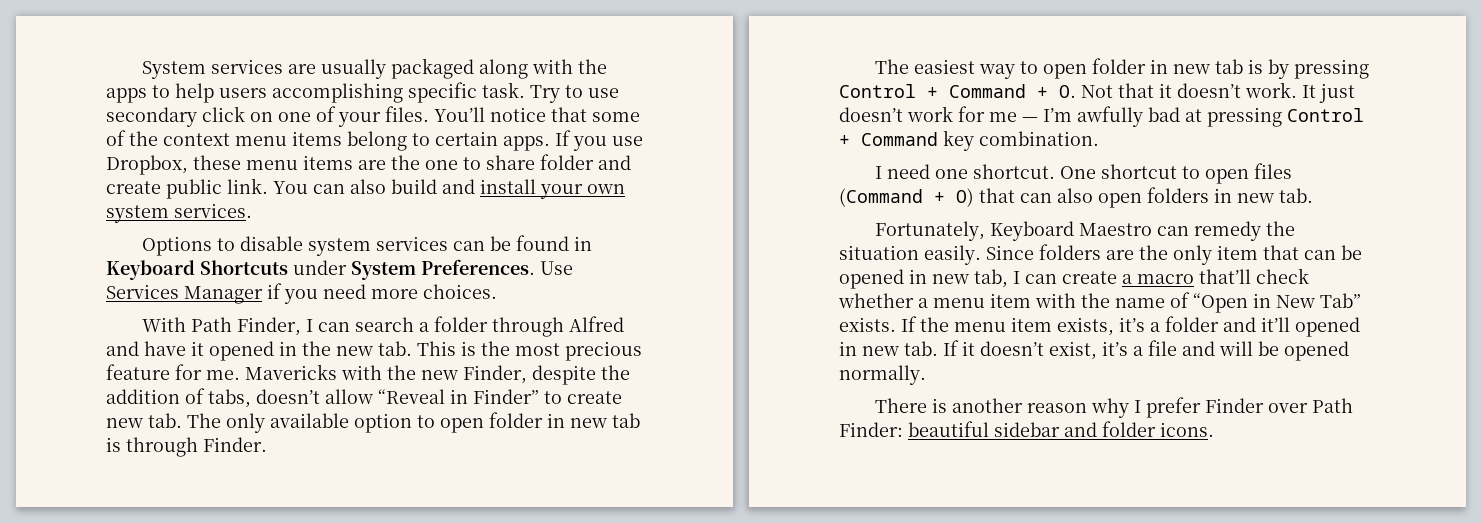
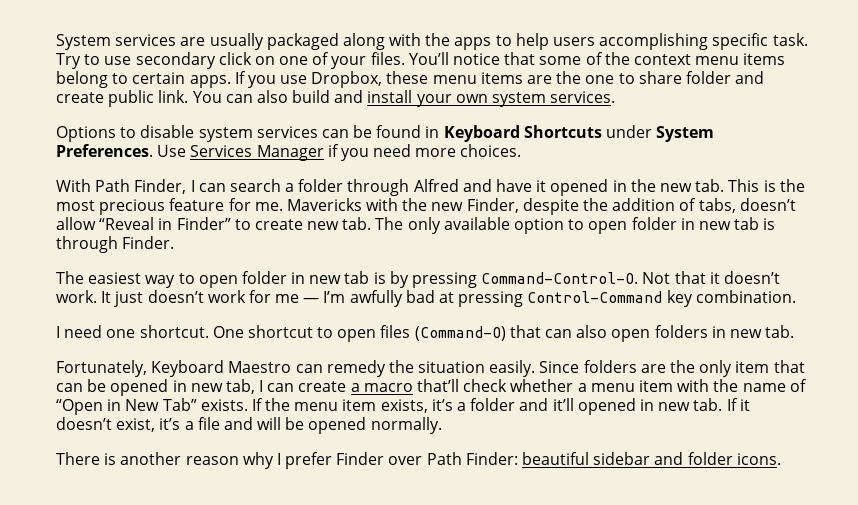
- The easiest way to open folder in new tab is by pressing Control + Command + O. Not that it doesn’t work.
+ The easiest way to open folder in new tab is by pressing Command-Control-O. Not that it doesn’t work.
- It just doesn’t work for me — I’m awfully bad at pressing Control + Command key combination.
+ It just doesn’t work for me — I’m awfully bad at pressing Control-Command key combination.
- One shortcut to open files (Command + O) that can also open folders in new tab.
+ One shortcut to open files (Command-O) that can also open folders in new tab.

